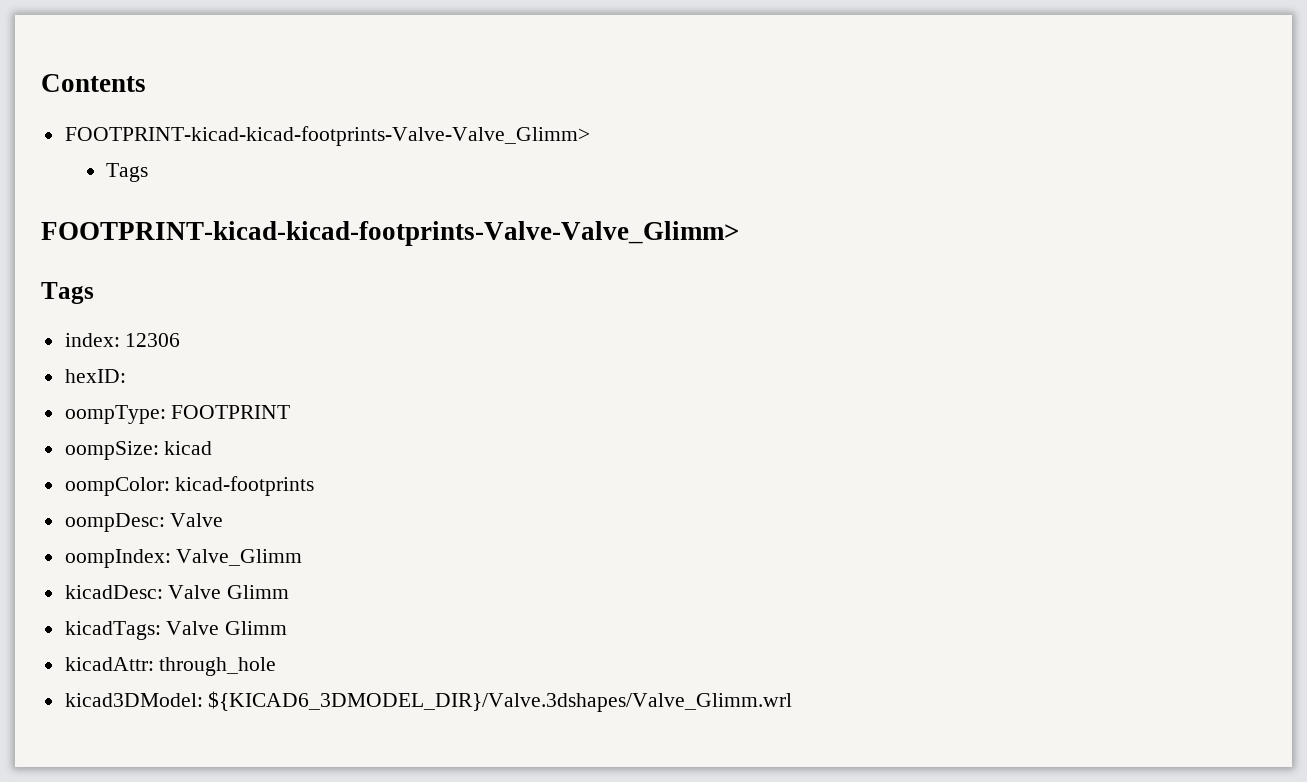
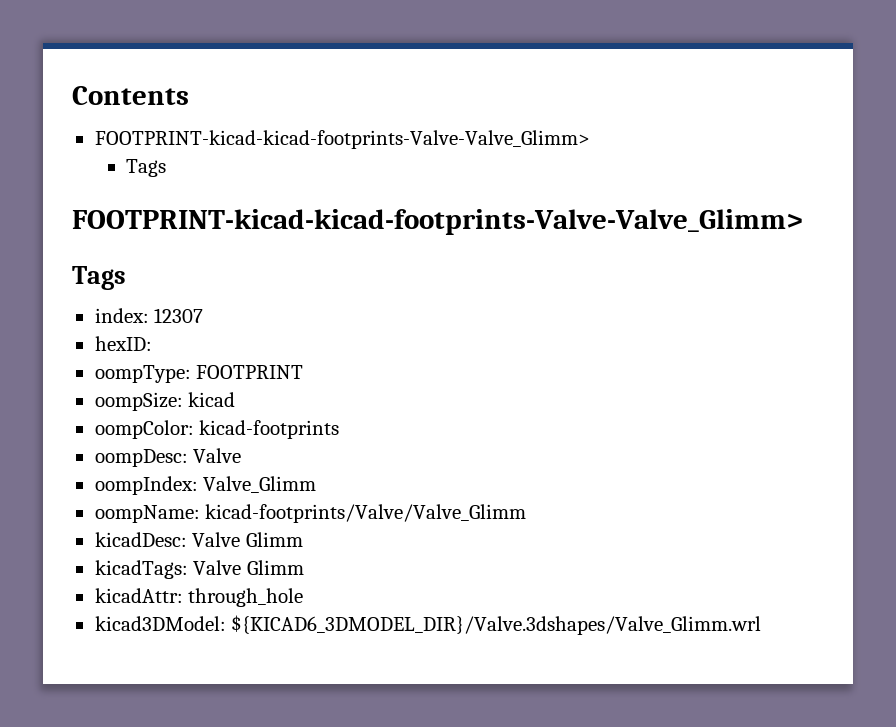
- index: 12306
+ index: 12307
+ oompName: kicad-footprints/Valve/Valve_Glimm

